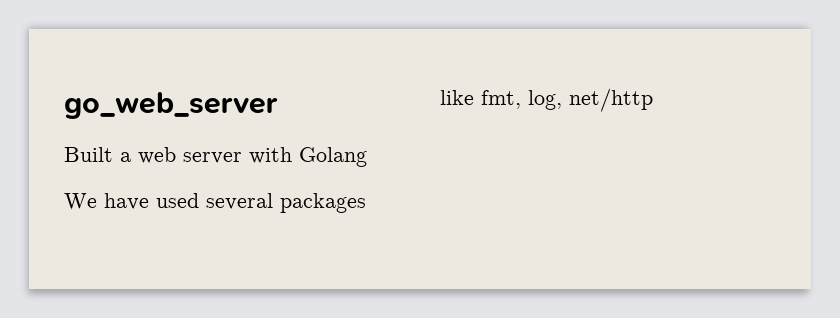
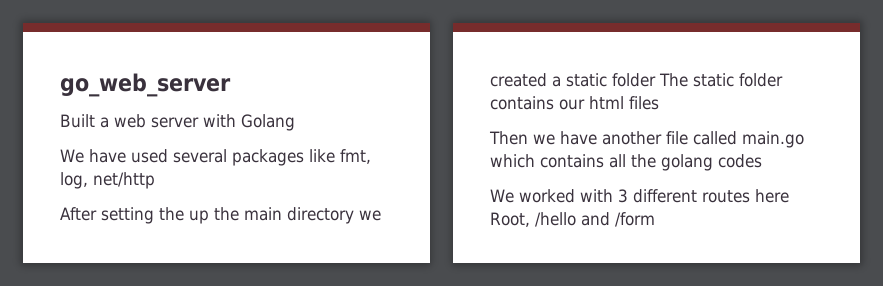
+ After setting the up the main directory we created a static folder The static folder contains our html files
+ Then we have another file called main.go which contains all the golang codes
+ We worked with 3 different routes here Root, /hello and /form

